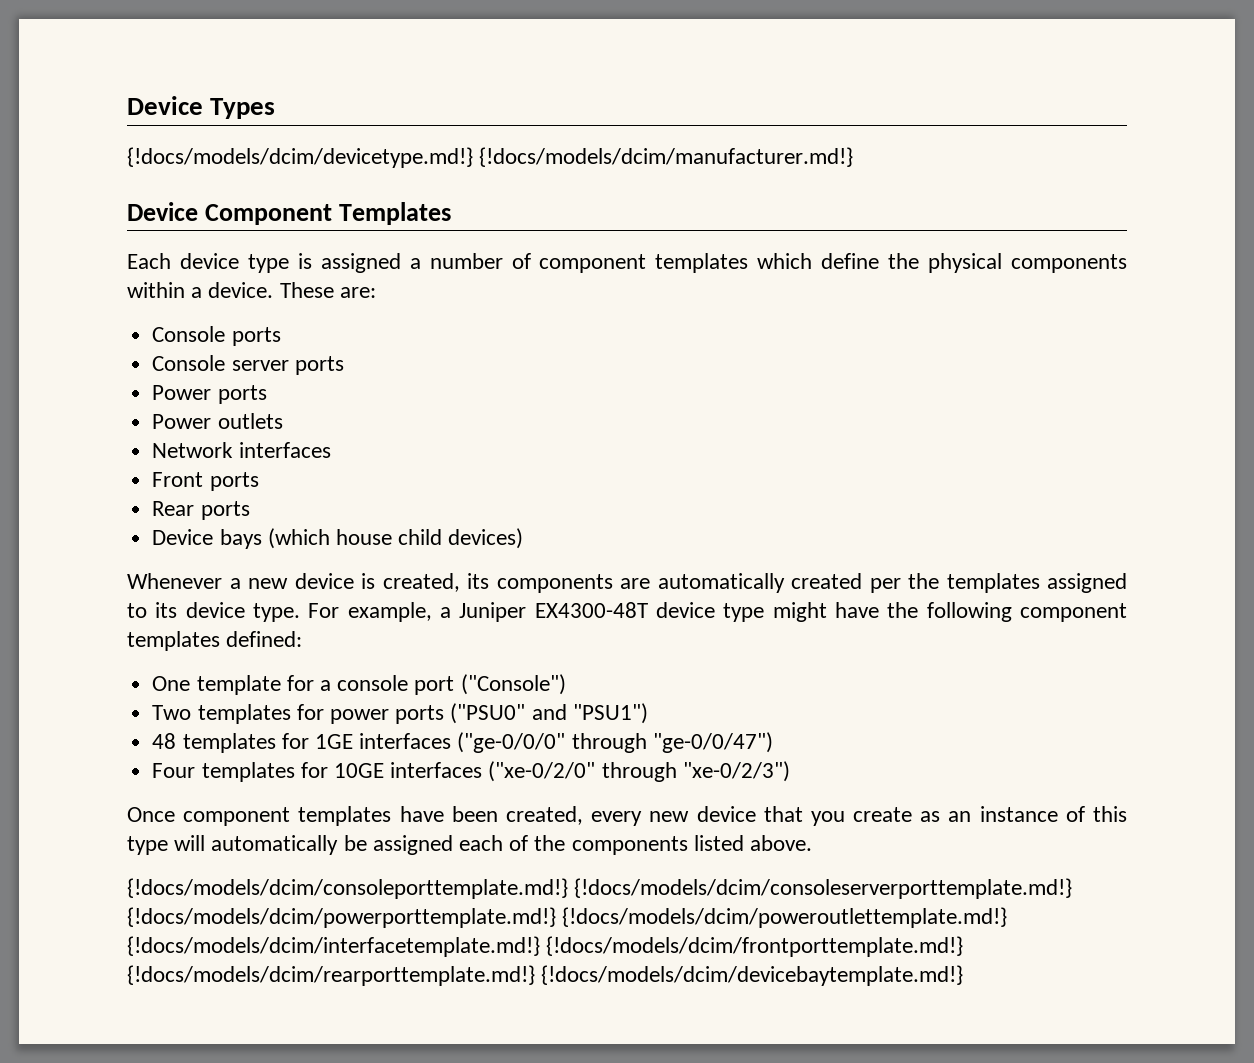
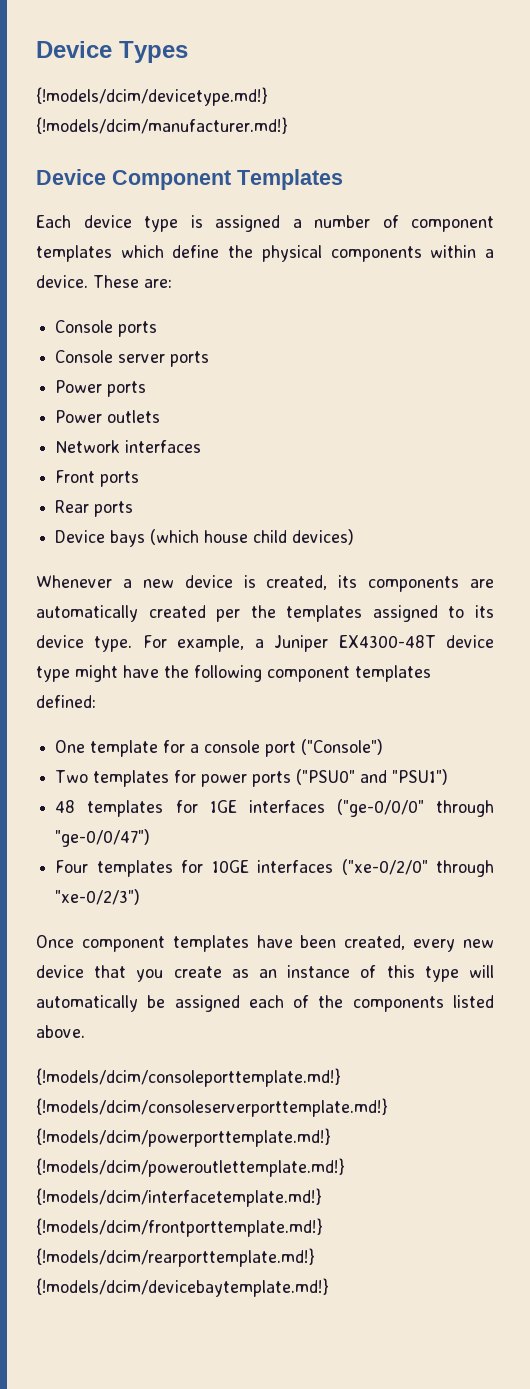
- {!docs/models/dcim/devicetype.md!} {!docs/models/dcim/manufacturer.md!}
+ {!models/dcim/devicetype.md!} {!models/dcim/manufacturer.md!}
- {!docs/models/dcim/consoleporttemplate.md!} {!docs/models/dcim/consoleserverporttemplate.md!} {!docs/models/dcim/powerporttemplate.md!} {!docs/models/dcim/poweroutlettemplate.md!} {!docs/models/dcim/interfacetemplate.md!} {!docs/models/dcim/frontporttemplate.md!} {!docs/models/dcim/rearporttemplate.md!} {!docs/models/dcim/devicebaytemplate.md!}
+ {!models/dcim/consoleporttemplate.md!} {!models/dcim/consoleserverporttemplate.md!} {!models/dcim/powerporttemplate.md!} {!models/dcim/poweroutlettemplate.md!} {!models/dcim/interfacetemplate.md!} {!models/dcim/frontporttemplate.md!} {!models/dcim/rearporttemplate.md!} {!models/dcim/devicebaytemplate.md!}

